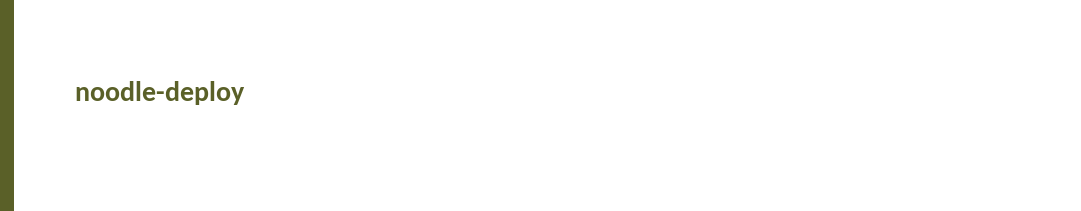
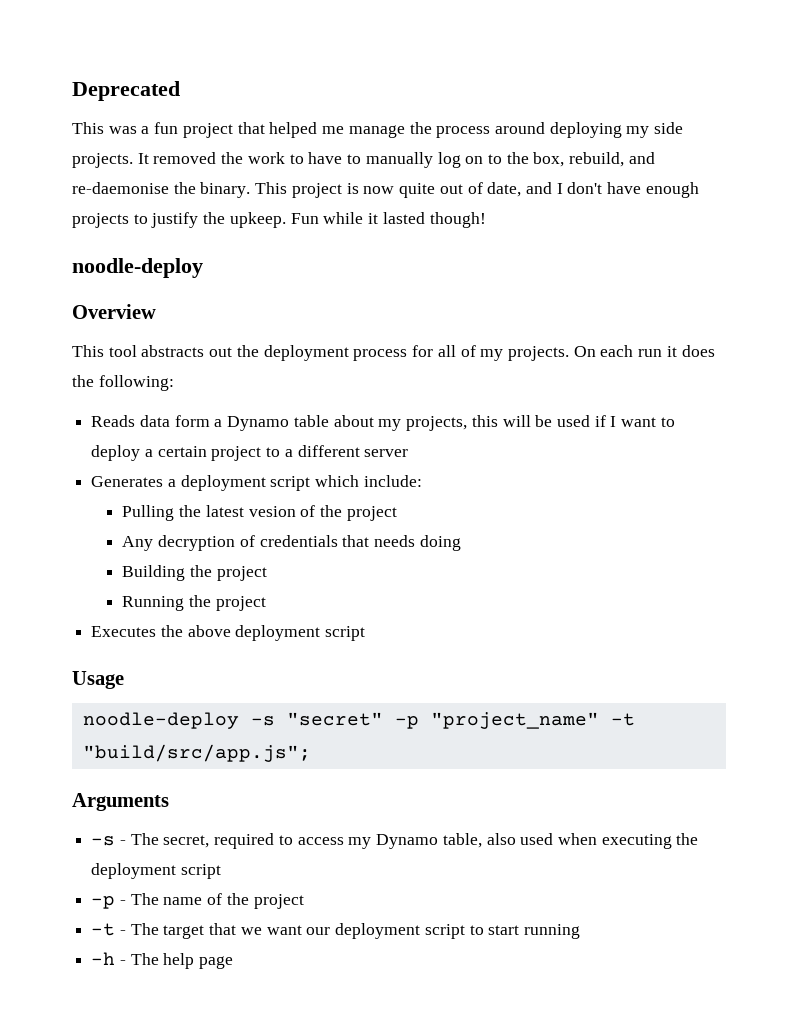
+ Deprecated
+ This was a fun project that helped me manage the process around deploying my side projects. It removed the work to have to manually log on to the box, rebuild, and re-daemonise the binary. This project is now quite out of date, and I don't have enough projects to justify the upkeep. Fun while it lasted though!
  noodle-deploy
+ Overview
+ This tool abstracts out the deployment process for all of my projects. On each run it does the following:
+ Reads data form a Dynamo table about my projects, this will be used if I want to deploy a certain project to a different server
+ Generates a deployment script which include:
+ Pulling the latest vesion of the project
+ Any decryption of credentials that needs doing
+ Building the project
+ Running the project
+ Executes the above deployment script
+ Usage
+ noodle-deploy -s "secret" -p "project_name" -t "build/src/app.js";
+ Arguments
+ -s - The secret, required to access my Dynamo table, also used when executing the deployment script
+ -p - The name of the project
+ -t - The target that we want our deployment script to start running
+ -h - The help page

